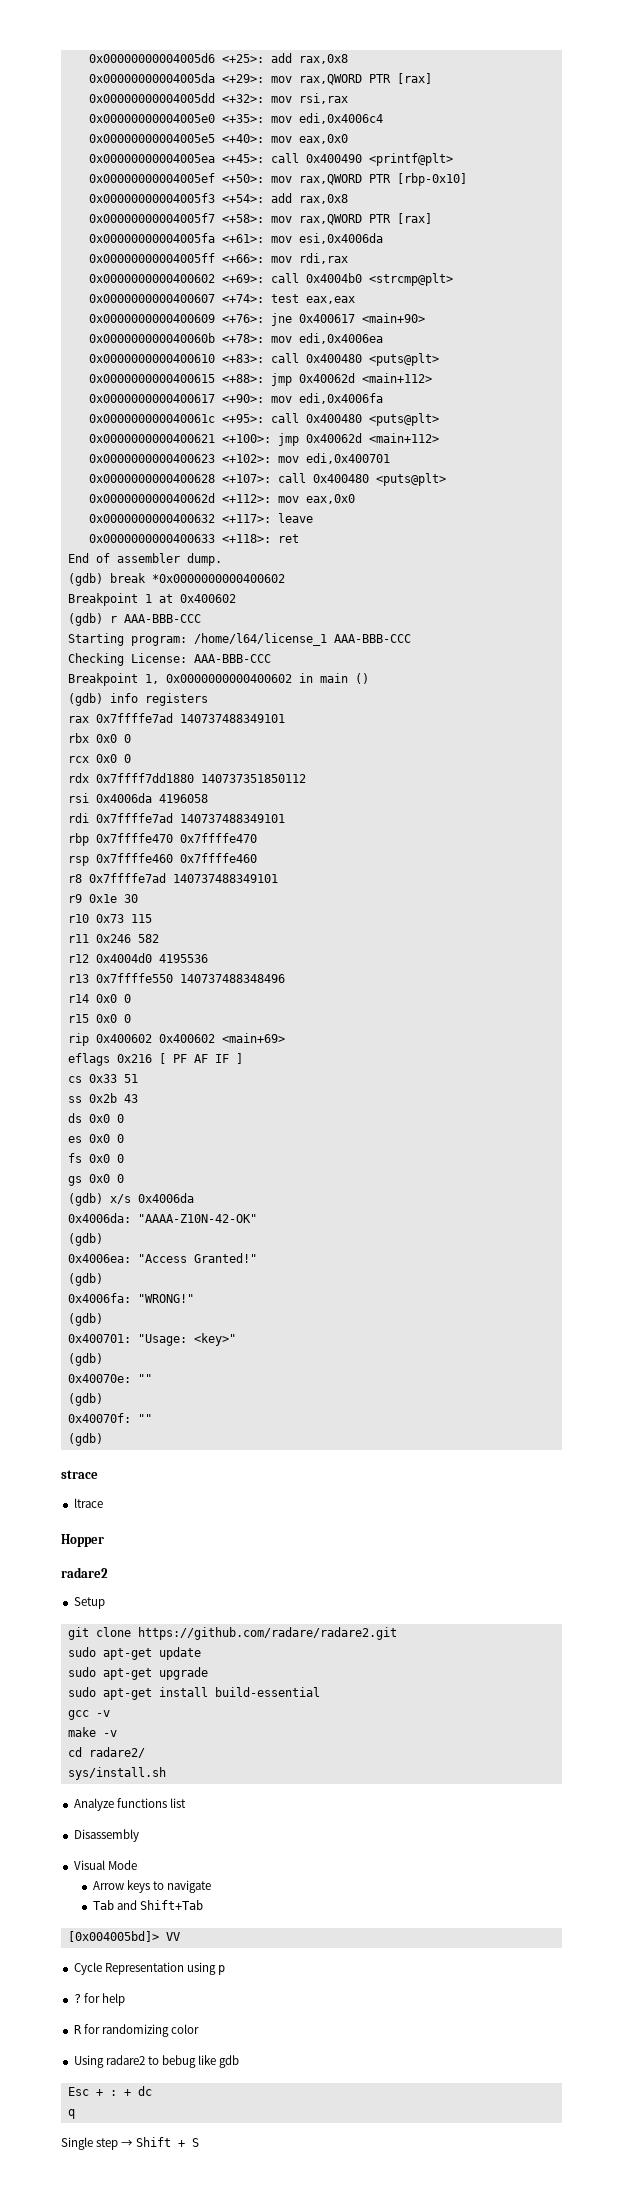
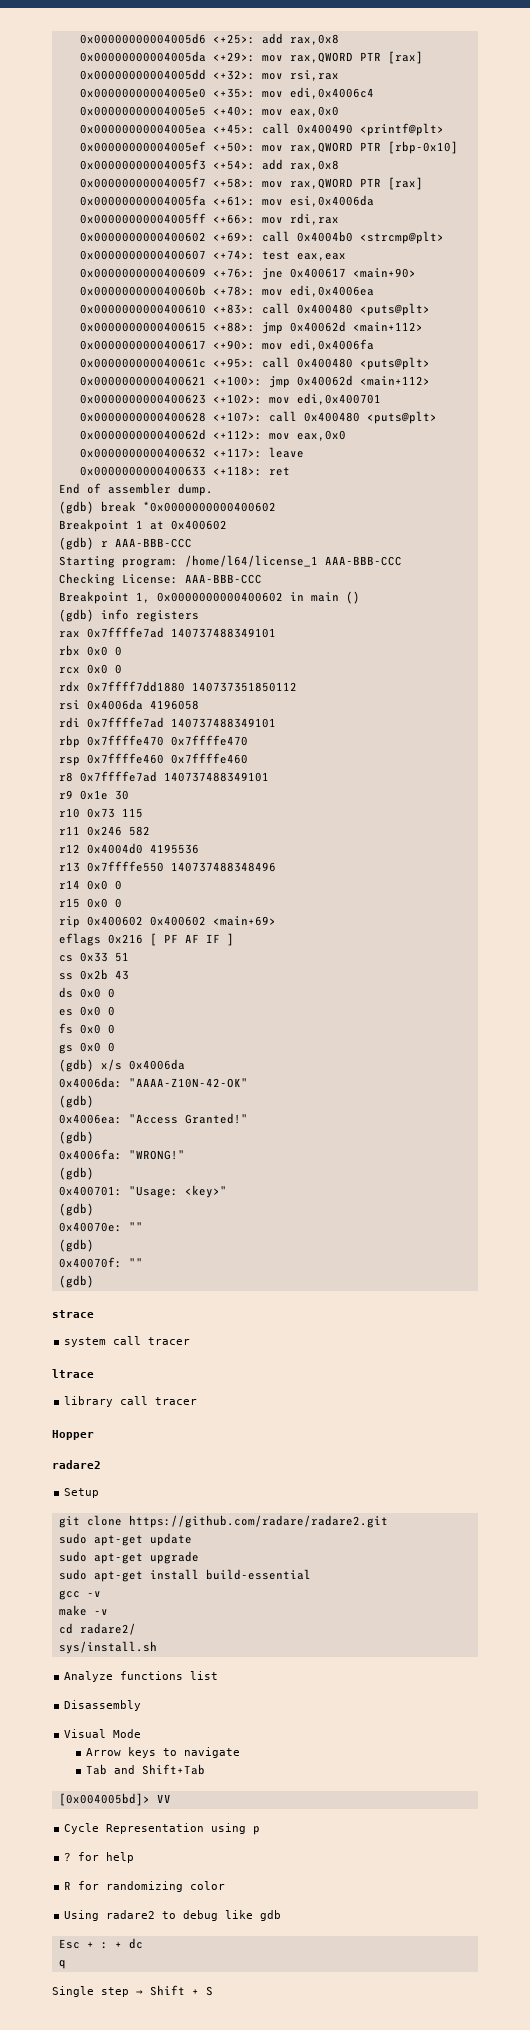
+ system call tracer
  ltrace
+ library call tracer
- Using radare2 to bebug like gdb
+ Using radare2 to debug like gdb

